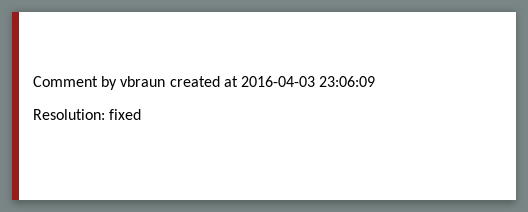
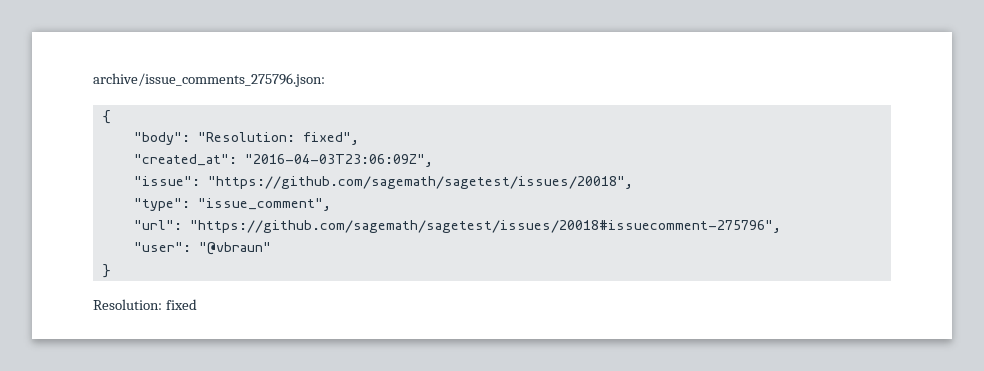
- Comment by vbraun created at 2016-04-03 23:06:09
+ archive/issue_comments_275796.json:
+ {
+ "body": "Resolution: fixed",
+ "created_at": "2016-04-03T23:06:09Z",
+ "issue": "https://github.com/sagemath/sagetest/issues/20018",
+ "type": "issue_comment",
+ "url": "https://github.com/sagemath/sagetest/issues/20018#issuecomment-275796",
+ "user": "@vbraun"
+ }

